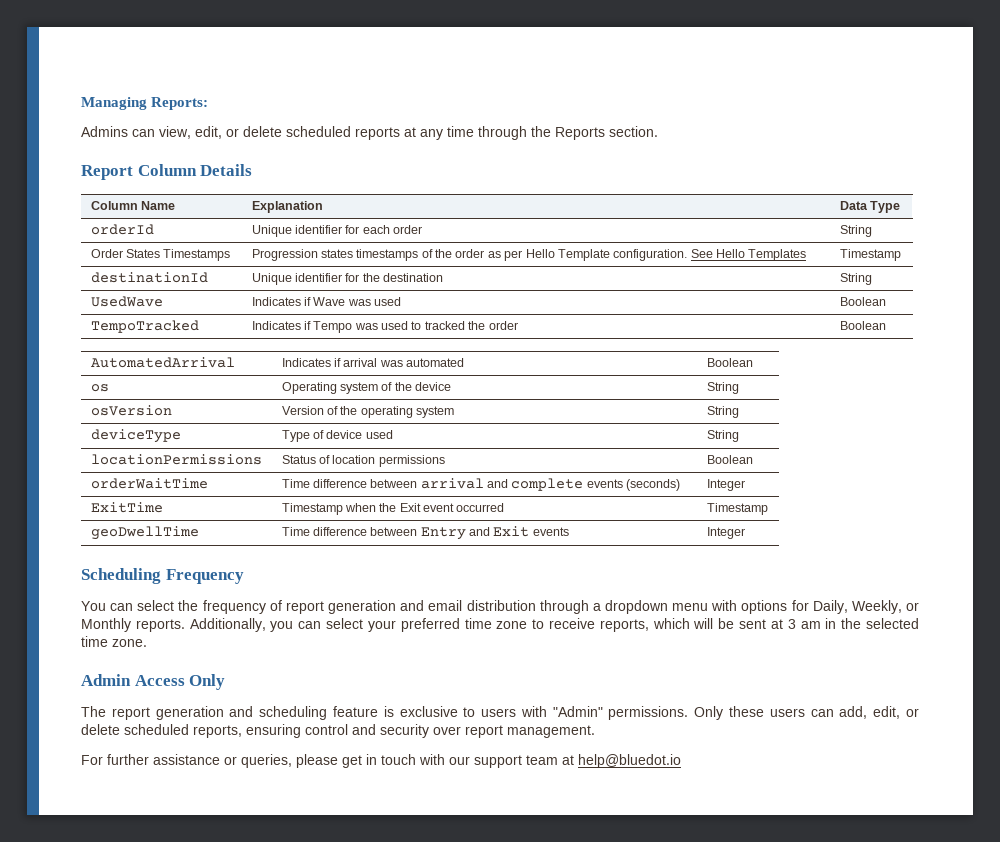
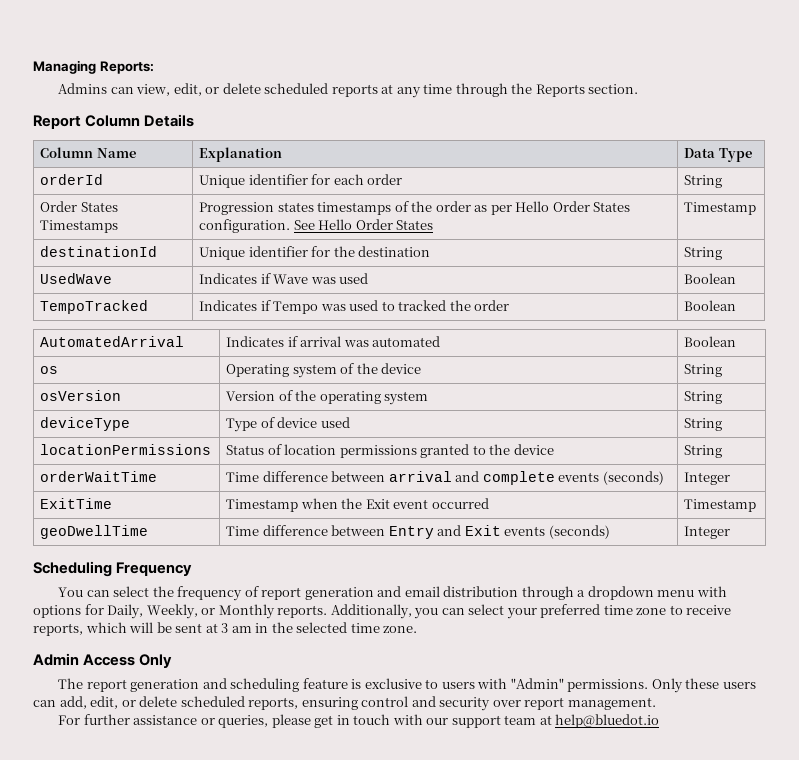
- Order States Timestamps | Progression states timestamps of the order as per Hello Template configuration. See Hello Templates | Timestamp
+ Order States Timestamps | Progression states timestamps of the order as per Hello Order States configuration. See Hello Order States | Timestamp
- locationPermissions | Status of location permissions | Boolean
+ locationPermissions | Status of location permissions granted to the device | String
- geoDwellTime | Time difference between Entry and Exit events | Integer
+ geoDwellTime | Time difference between Entry and Exit events (seconds) | Integer

